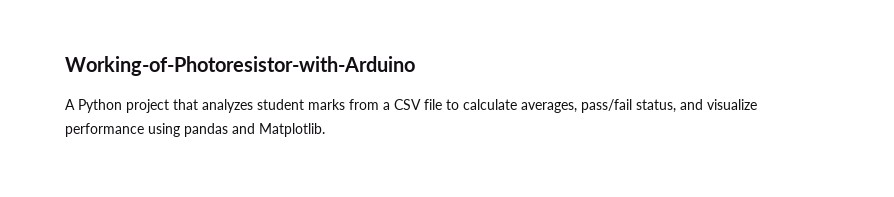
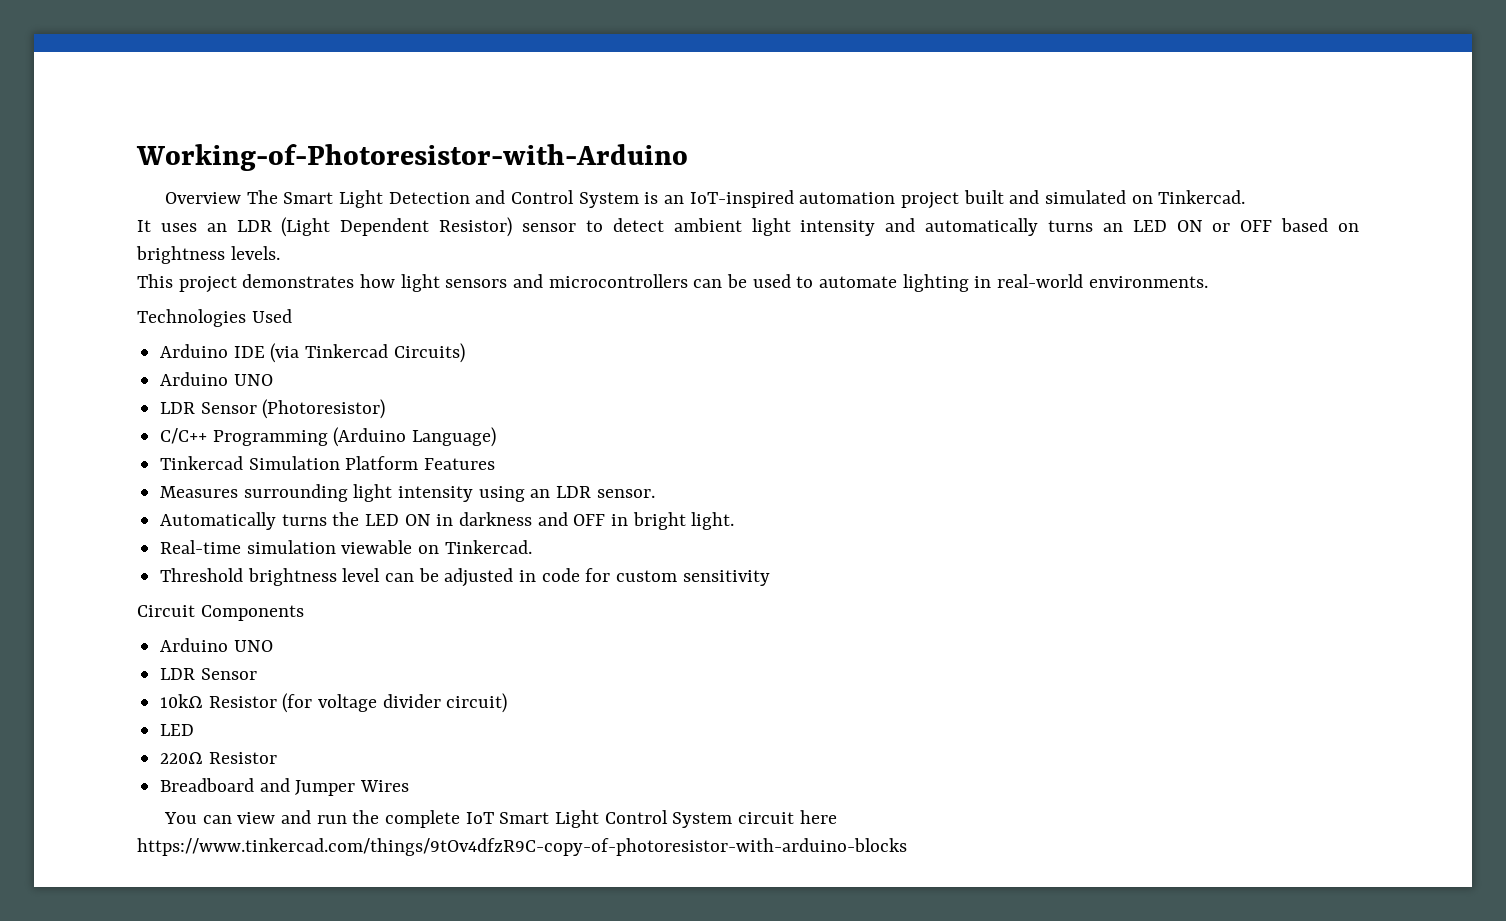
- A Python project that analyzes student marks from a CSV file to calculate averages, pass/fail status, and visualize performance using pandas and Matplotlib.
+ Overview The Smart Light Detection and Control System is an IoT-inspired automation project built and simulated on Tinkercad.
+ It uses an LDR (Light Dependent Resistor) sensor to detect ambient light intensity and automatically turns an LED ON or OFF based on brightness levels.
+ This project demonstrates how light sensors and microcontrollers can be used to automate lighting in real-world environments.
+ Technologies Used
+ Arduino IDE (via Tinkercad Circuits)
+ Arduino UNO
+ LDR Sensor (Photoresistor)
+ C/C++ Programming (Arduino Language)
+ Tinkercad Simulation Platform Features
+ Measures surrounding light intensity using an LDR sensor.
+ Automatically turns the LED ON in darkness and OFF in bright light.
+ Real-time simulation viewable on Tinkercad.
+ Threshold brightness level can be adjusted in code for custom sensitivity
+ Circuit Components
+ Arduino UNO
+ LDR Sensor
+ 10kΩ Resistor (for voltage divider circuit)
+ LED
+ 220Ω Resistor
+ Breadboard and Jumper Wires
+ You can view and run the complete IoT Smart Light Control System circuit here https://www.tinkercad.com/things/9tOv4dfzR9C-copy-of-photoresistor-with-arduino-blocks

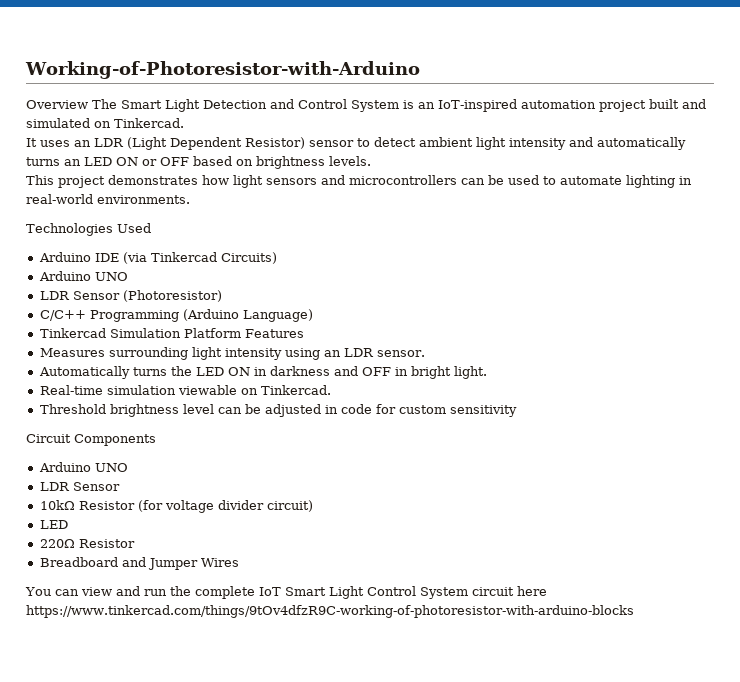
- You can view and run the complete IoT Smart Light Control System circuit here https://www.tinkercad.com/things/9tOv4dfzR9C-copy-of-photoresistor-with-arduino-blocks
+ You can view and run the complete IoT Smart Light Control System circuit here https://www.tinkercad.com/things/9tOv4dfzR9C-working-of-photoresistor-with-arduino-blocks

